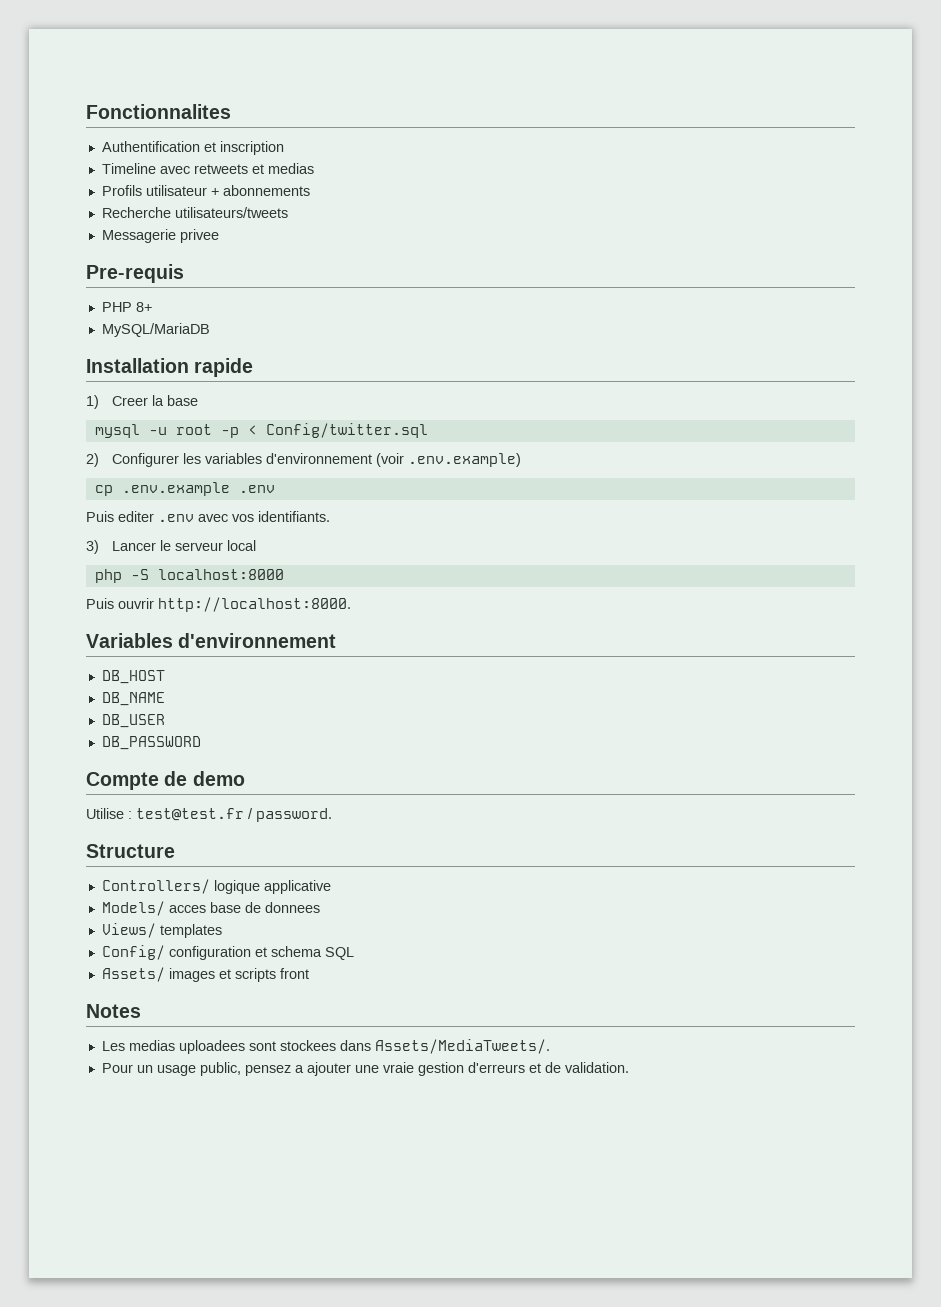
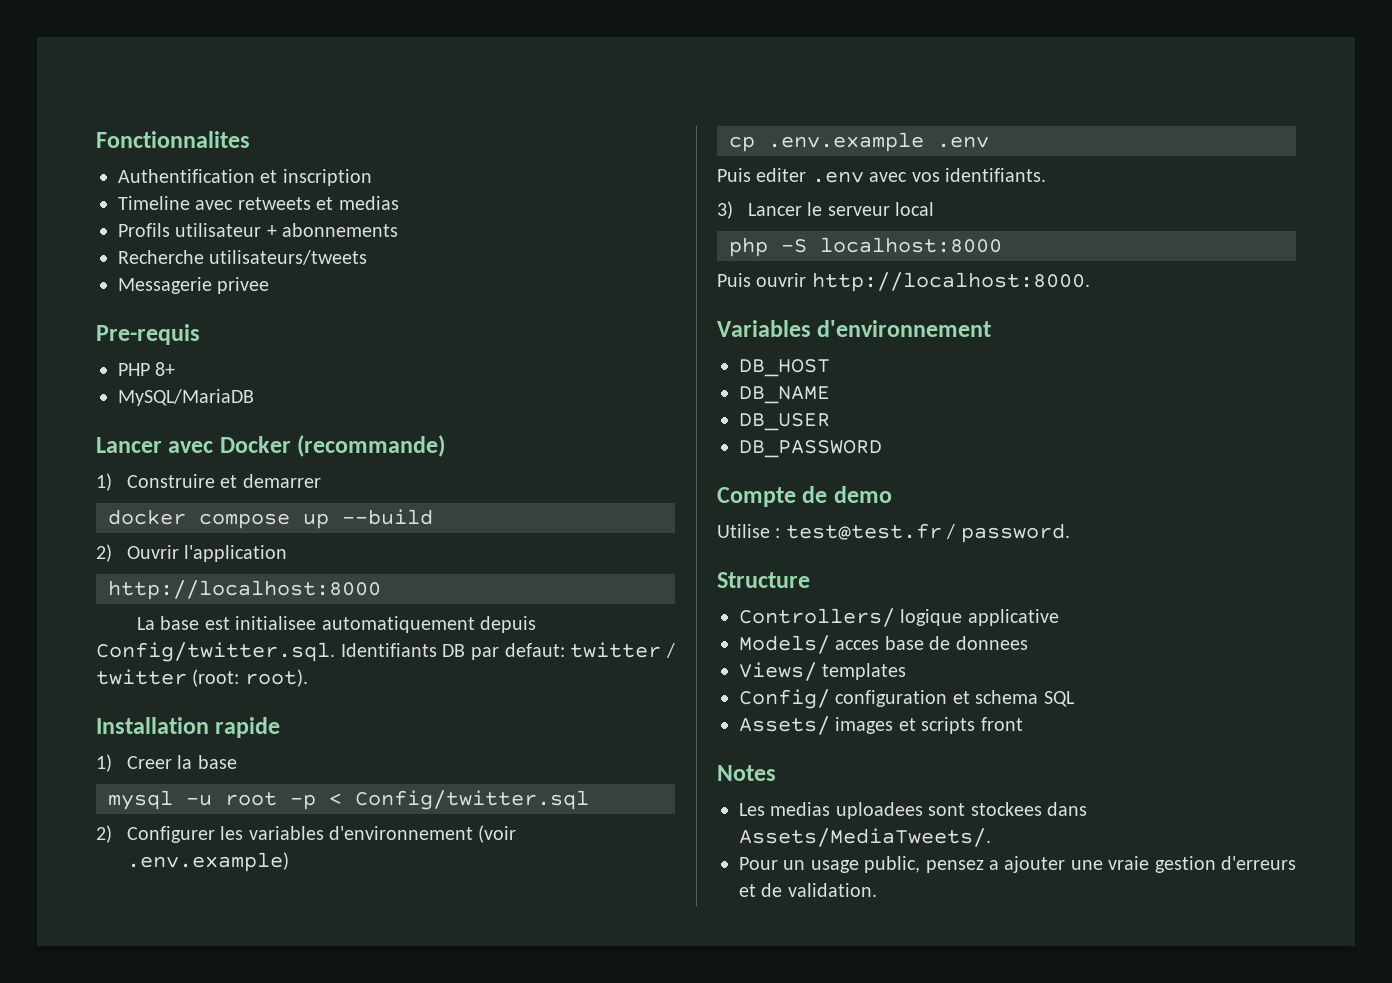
+ Lancer avec Docker (recommande)
+ 1) Construire et demarrer
+ docker compose up --build
+ 2) Ouvrir l'application
+ http://localhost:8000
+ La base est initialisee automatiquement depuis Config/twitter.sql. Identifiants DB par defaut: twitter / twitter (root: root).

